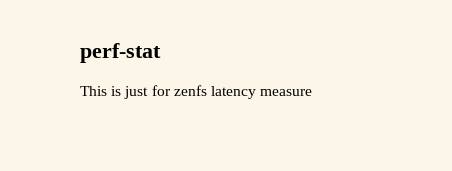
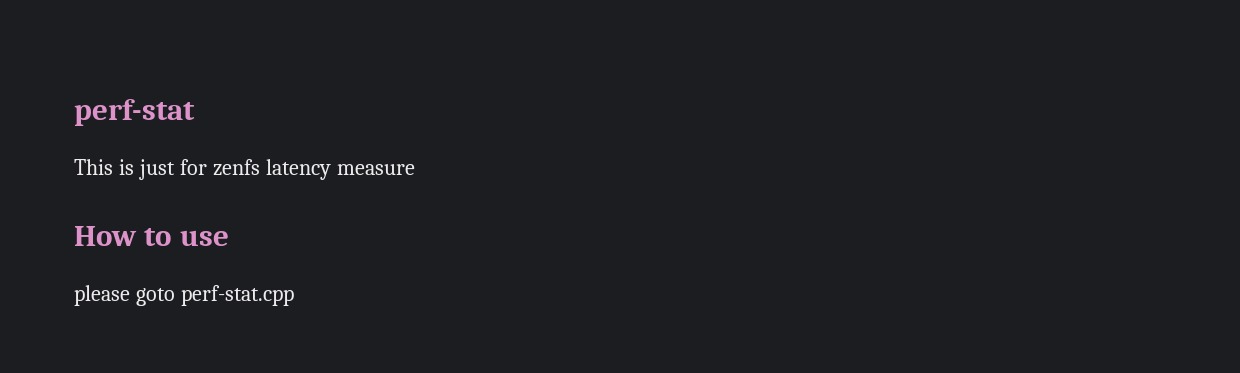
+ How to use
+ please goto perf-stat.cpp

